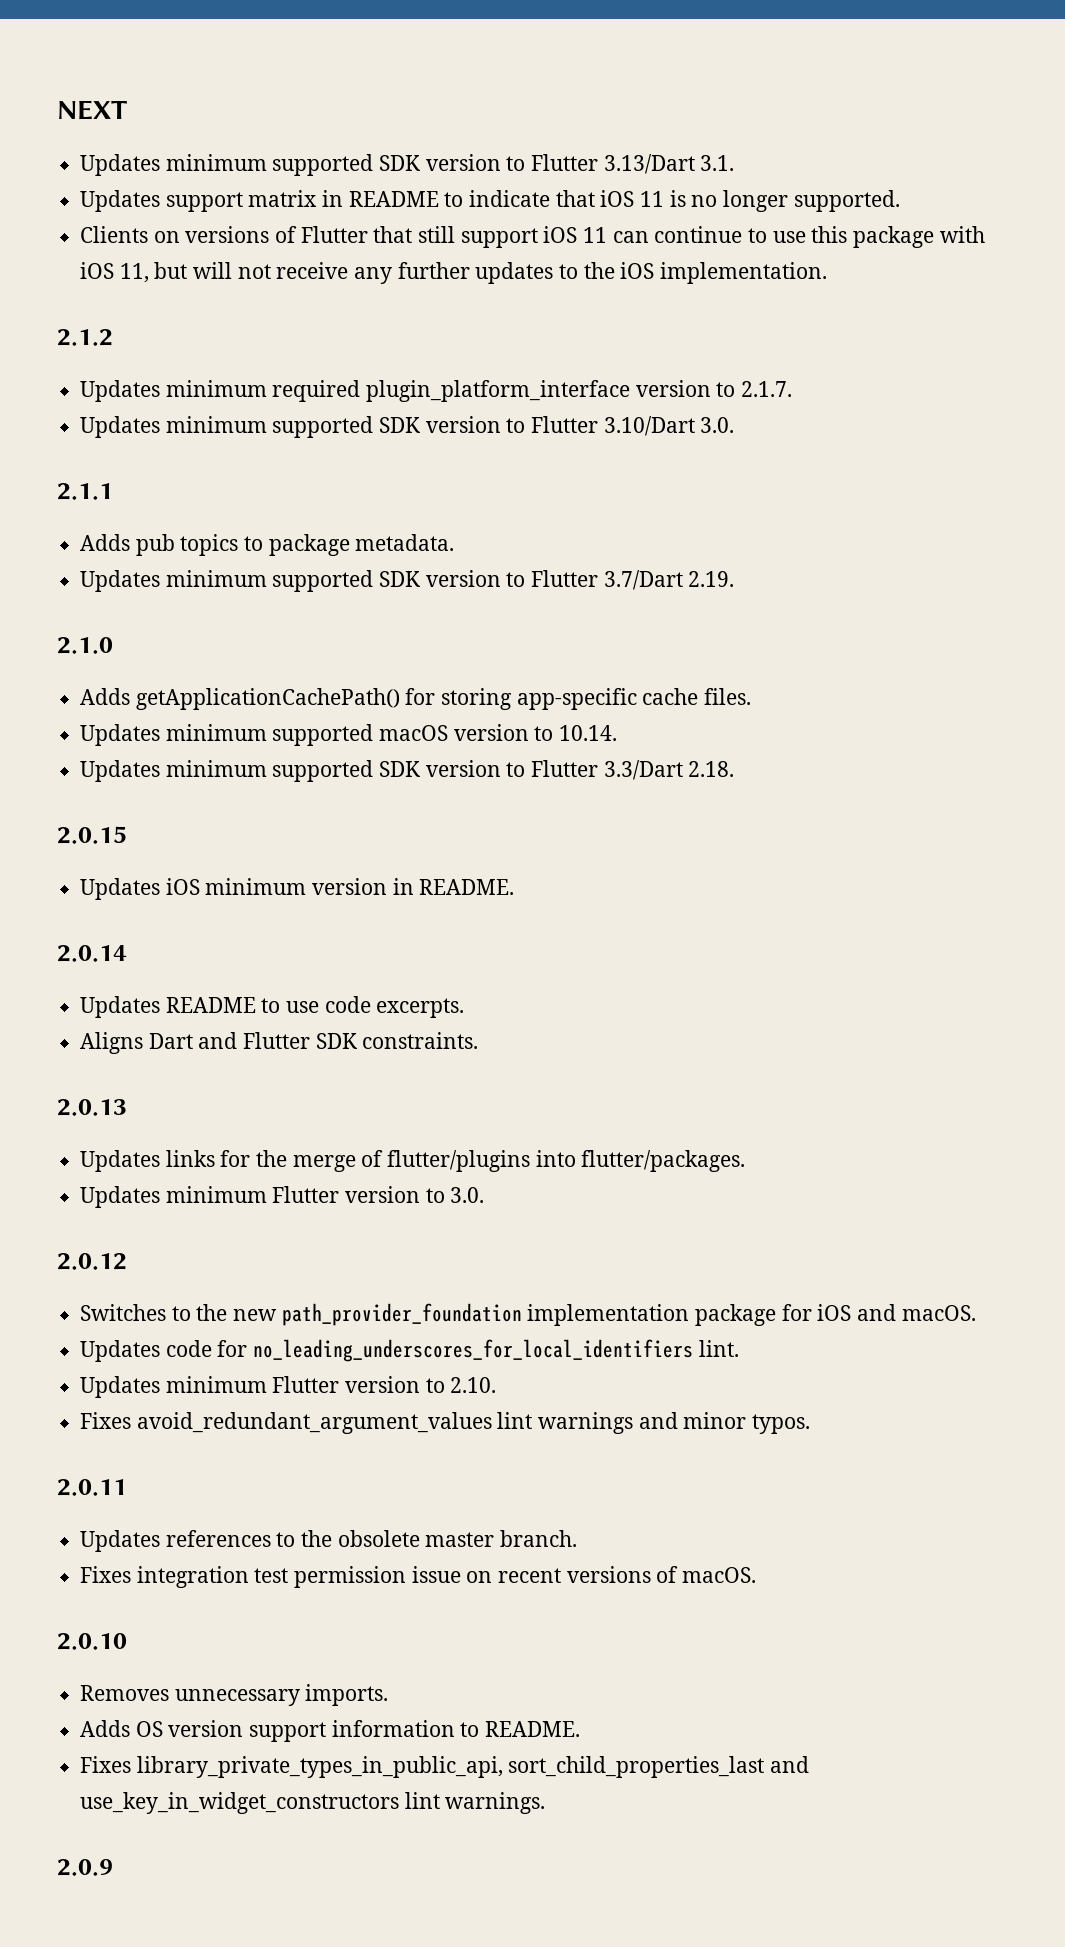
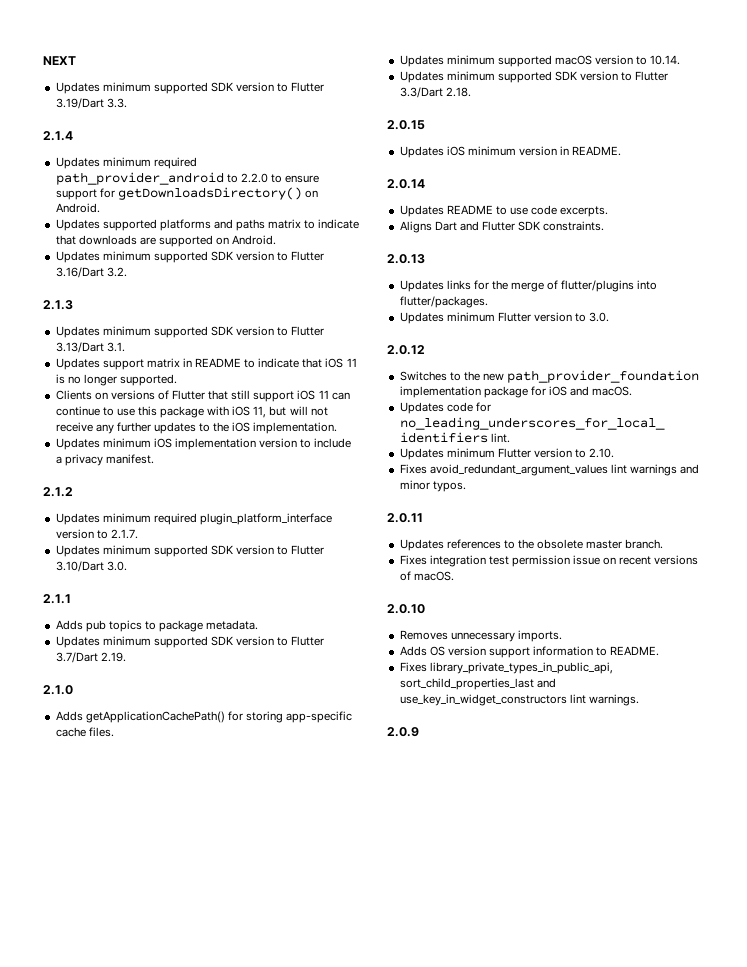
+ Updates minimum supported SDK version to Flutter 3.19/Dart 3.3.
+ 2.1.4
+ Updates minimum required path_provider_android to 2.2.0 to ensure support for getDownloadsDirectory() on Android.
+ Updates supported platforms and paths matrix to indicate that downloads are supported on Android.
+ Updates minimum supported SDK version to Flutter 3.16/Dart 3.2.
+ 2.1.3
+ Updates minimum iOS implementation version to include a privacy manifest.

